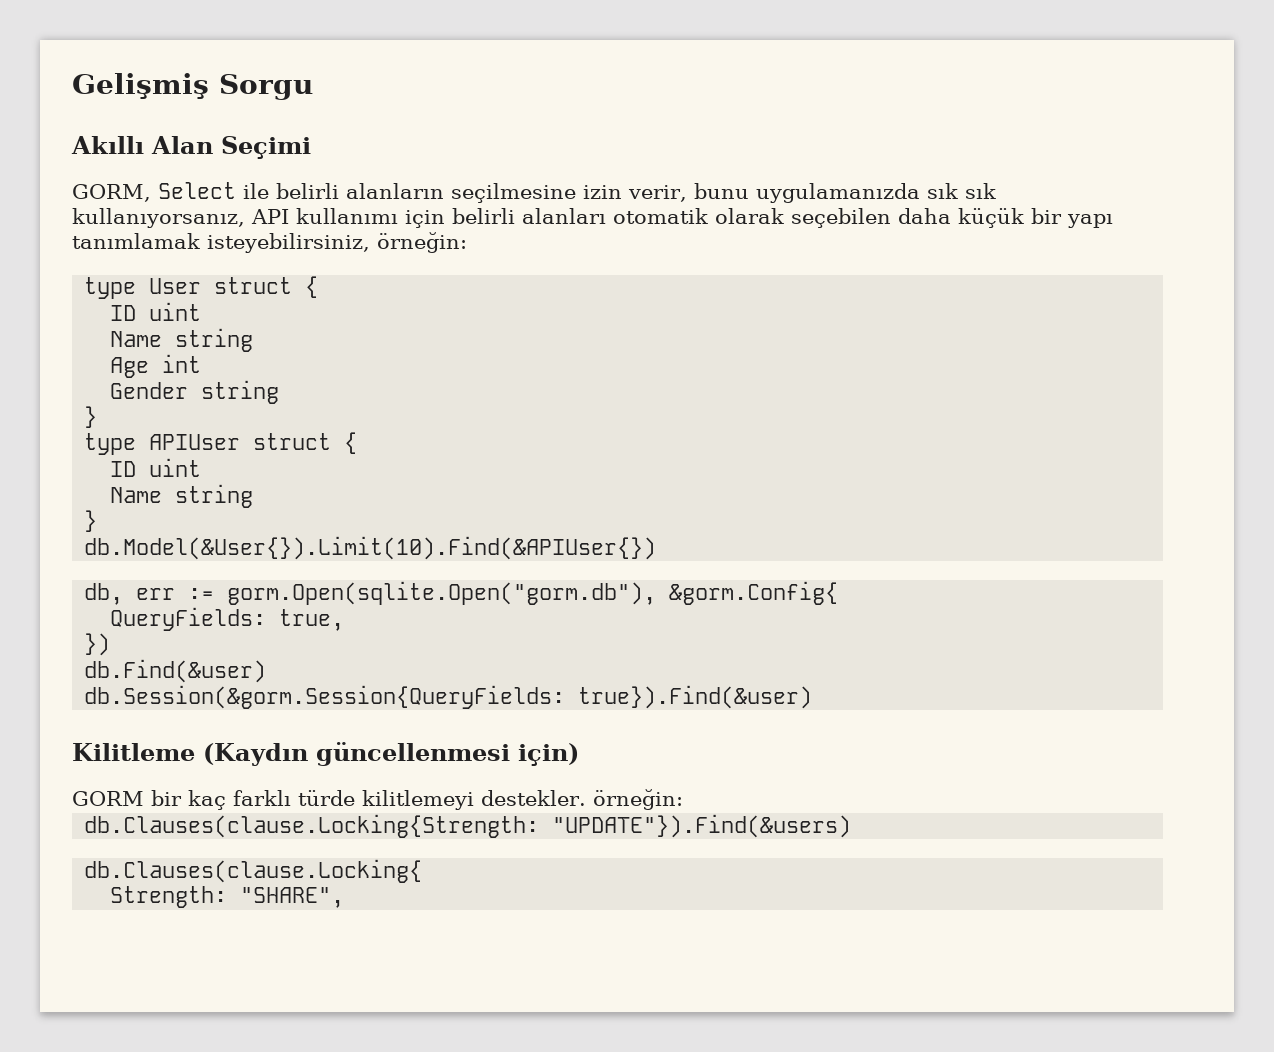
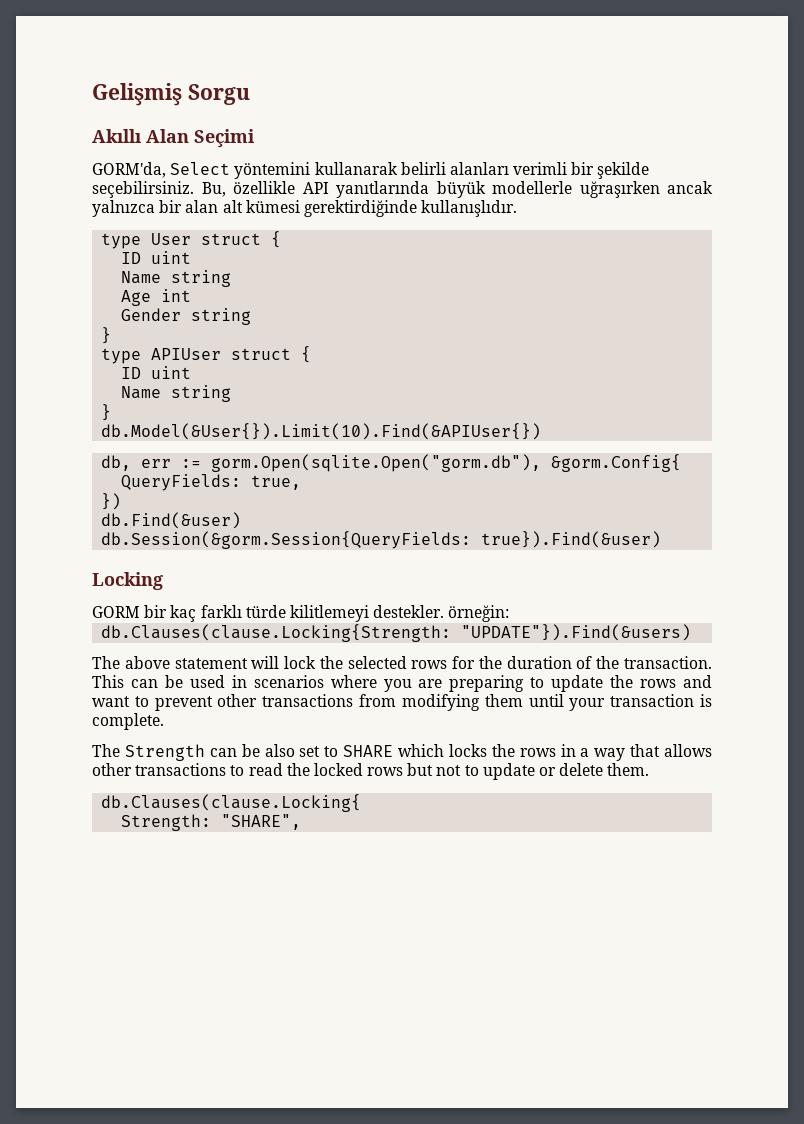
- GORM, Select ile belirli alanların seçilmesine izin verir, bunu uygulamanızda sık sık kullanıyorsanız, API kullanımı için belirli alanları otomatik olarak seçebilen daha küçük bir yapı tanımlamak isteyebilirsiniz, örneğin:
+ GORM'da, Select yöntemini kullanarak belirli alanları verimli bir şekilde seçebilirsiniz. Bu, özellikle API yanıtlarında büyük modellerle uğraşırken ancak yalnızca bir alan alt kümesi gerektirdiğinde kullanışlıdır.
- Kilitleme (Kaydın güncellenmesi için)
+ Locking
+ The above statement will lock the selected rows for the duration of the transaction. This can be used in scenarios where you are preparing to update the rows and want to prevent other transactions from modifying them until your transaction is complete.
+ The Strength can be also set to SHARE which locks the rows in a way that allows other transactions to read the locked rows but not to update or delete them.

